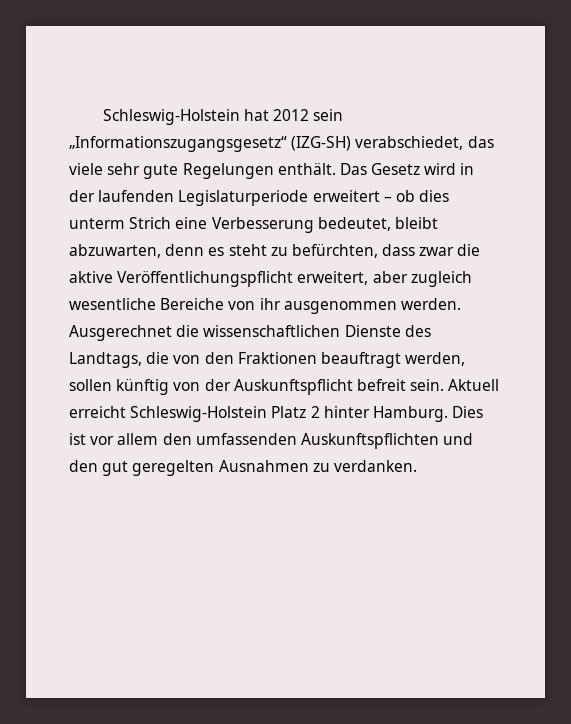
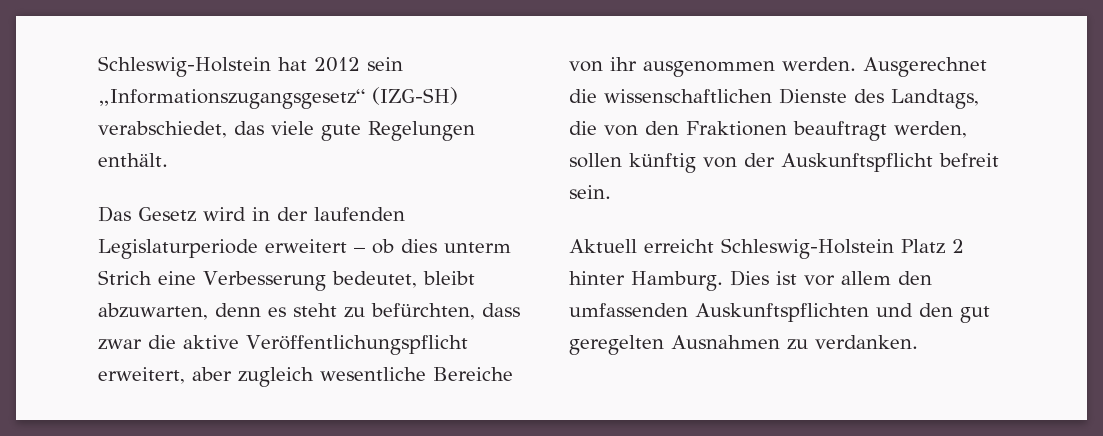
- Schleswig-Holstein hat 2012 sein „Informationszugangsgesetz“ (IZG-SH) verabschiedet, das viele sehr gute Regelungen enthält. Das Gesetz wird in der laufenden Legislaturperiode erweitert – ob dies unterm Strich eine Verbesserung bedeutet, bleibt abzuwarten, denn es steht zu befürchten, dass zwar die aktive Veröffentlichungspflicht erweitert, aber zugleich wesentliche Bereiche von ihr ausgenommen werden.
+ Schleswig-Holstein hat 2012 sein „Informationszugangsgesetz“ (IZG-SH) verabschiedet, das viele gute Regelungen enthält.
+ Das Gesetz wird in der laufenden Legislaturperiode erweitert – ob dies unterm Strich eine Verbesserung bedeutet, bleibt abzuwarten, denn es steht zu befürchten, dass zwar die aktive Veröffentlichungspflicht erweitert, aber zugleich wesentliche Bereiche von ihr ausgenommen werden.
- Ausgerechnet die wissenschaftlichen Dienste des Landtags, die von den Fraktionen beauftragt werden, sollen künftig von der Auskunftspflicht befreit sein. Aktuell erreicht Schleswig-Holstein Platz 2 hinter Hamburg.
+ Ausgerechnet die wissenschaftlichen Dienste des Landtags, die von den Fraktionen beauftragt werden, sollen künftig von der Auskunftspflicht befreit sein.
+ Aktuell erreicht Schleswig-Holstein Platz 2 hinter Hamburg.

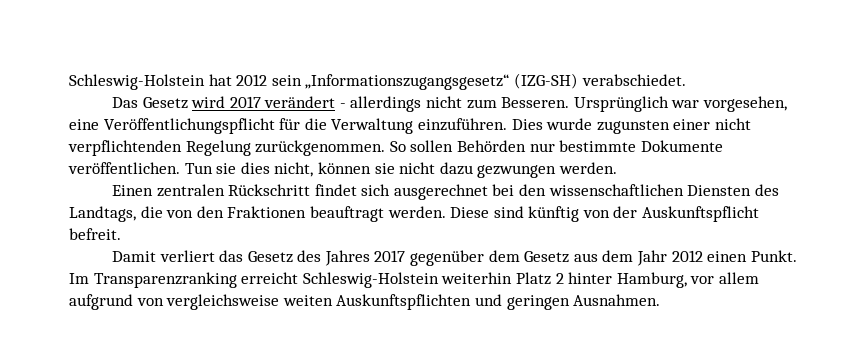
- Schleswig-Holstein hat 2012 sein „Informationszugangsgesetz“ (IZG-SH) verabschiedet, das viele gute Regelungen enthält.
- Das Gesetz wird in der laufenden Legislaturperiode erweitert – ob dies unterm Strich eine Verbesserung bedeutet, bleibt abzuwarten, denn es steht zu befürchten, dass zwar die aktive Veröffentlichungspflicht erweitert, aber zugleich wesentliche Bereiche von ihr ausgenommen werden. Ausgerechnet die wissenschaftlichen Dienste des Landtags, die von den Fraktionen beauftragt werden, sollen künftig von der Auskunftspflicht befreit sein.
- Aktuell erreicht Schleswig-Holstein Platz 2 hinter Hamburg. Dies ist vor allem den umfassenden Auskunftspflichten und den gut geregelten Ausnahmen zu verdanken.
+ Schleswig-Holstein hat 2012 sein „Informationszugangsgesetz“ (IZG-SH) verabschiedet.
+ Das Gesetz wird 2017 verändert - allerdings nicht zum Besseren. Ursprünglich war vorgesehen, eine Veröffentlichungspflicht für die Verwaltung einzuführen. Dies wurde zugunsten einer nicht verpflichtenden Regelung zurückgenommen. So sollen Behörden nur bestimmte Dokumente veröffentlichen. Tun sie dies nicht, können sie nicht dazu gezwungen werden.
+ Einen zentralen Rückschritt findet sich ausgerechnet bei den wissenschaftlichen Diensten des Landtags, die von den Fraktionen beauftragt werden. Diese sind künftig von der Auskunftspflicht befreit.
+ Damit verliert das Gesetz des Jahres 2017 gegenüber dem Gesetz aus dem Jahr 2012 einen Punkt. Im Transparenzranking erreicht Schleswig-Holstein weiterhin Platz 2 hinter Hamburg, vor allem aufgrund von vergleichsweise weiten Auskunftspflichten und geringen Ausnahmen.

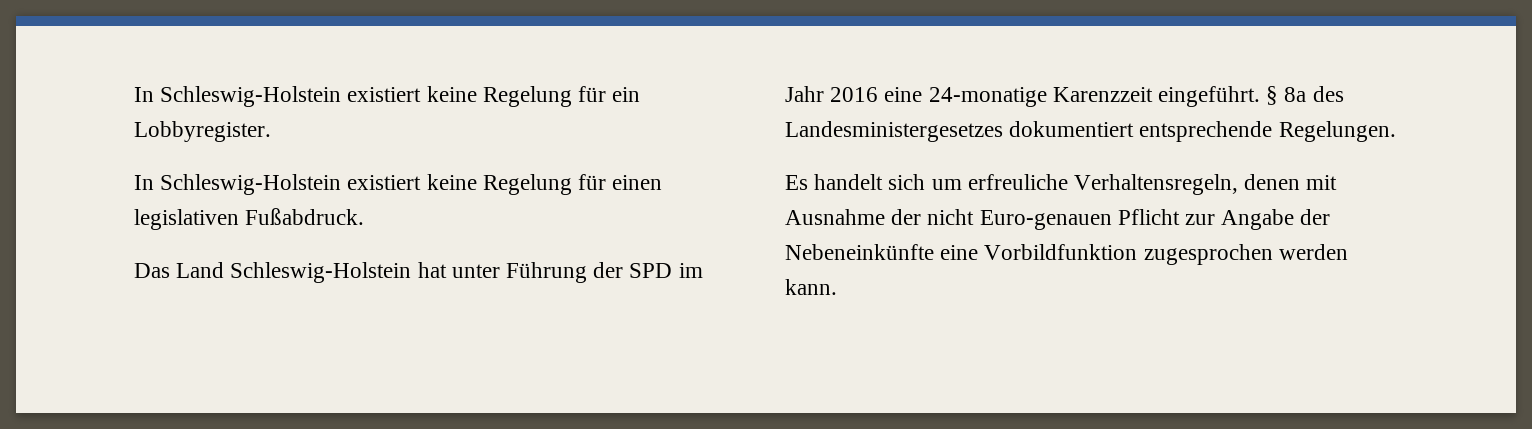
- Schleswig-Holstein hat 2012 sein „Informationszugangsgesetz“ (IZG-SH) verabschiedet.
- Das Gesetz wird 2017 verändert - allerdings nicht zum Besseren. Ursprünglich war vorgesehen, eine Veröffentlichungspflicht für die Verwaltung einzuführen. Dies wurde zugunsten einer nicht verpflichtenden Regelung zurückgenommen. So sollen Behörden nur bestimmte Dokumente veröffentlichen. Tun sie dies nicht, können sie nicht dazu gezwungen werden.
- Einen zentralen Rückschritt findet sich ausgerechnet bei den wissenschaftlichen Diensten des Landtags, die von den Fraktionen beauftragt werden. Diese sind künftig von der Auskunftspflicht befreit.
- Damit verliert das Gesetz des Jahres 2017 gegenüber dem Gesetz aus dem Jahr 2012 einen Punkt. Im Transparenzranking erreicht Schleswig-Holstein weiterhin Platz 2 hinter Hamburg, vor allem aufgrund von vergleichsweise weiten Auskunftspflichten und geringen Ausnahmen.
+ In Schleswig-Holstein existiert keine Regelung für ein Lobbyregister.
+ In Schleswig-Holstein existiert keine Regelung für einen legislativen Fußabdruck.
+ Das Land Schleswig-Holstein hat unter Führung der SPD im Jahr 2016 eine 24-monatige Karenzzeit eingeführt. § 8a des Landesministergesetzes dokumentiert entsprechende Regelungen.
+ Es handelt sich um erfreuliche Verhaltensregeln, denen mit Ausnahme der nicht Euro-genauen Pflicht zur Angabe der Nebeneinkünfte eine Vorbildfunktion zugesprochen werden kann.

